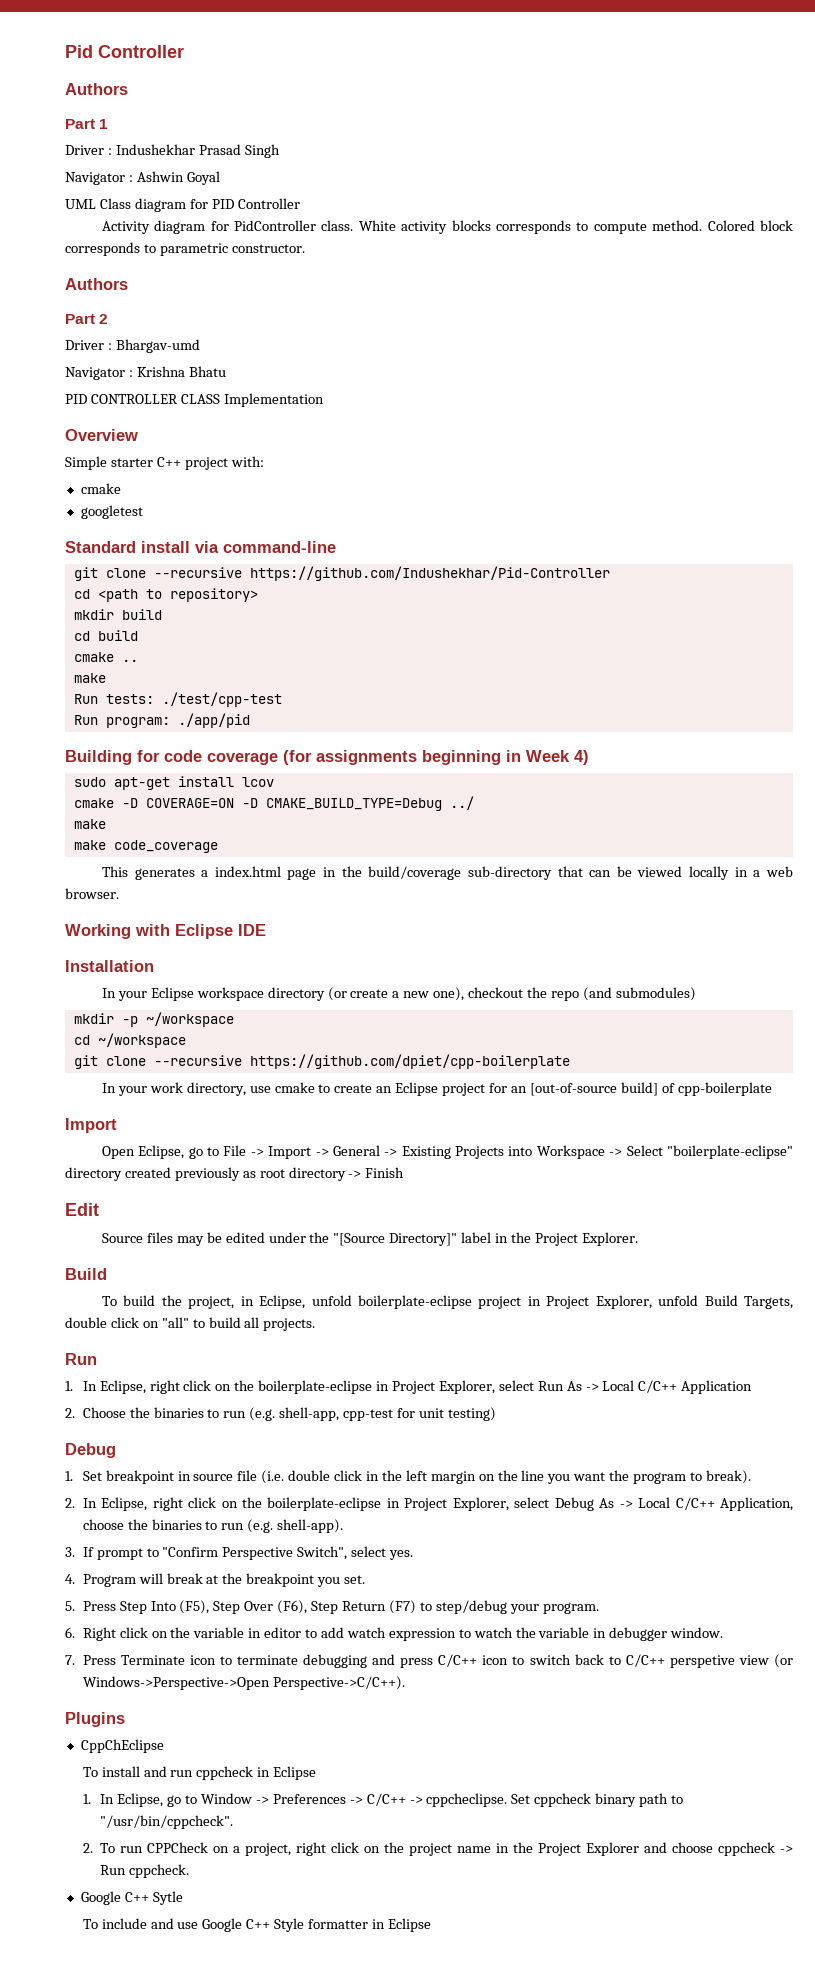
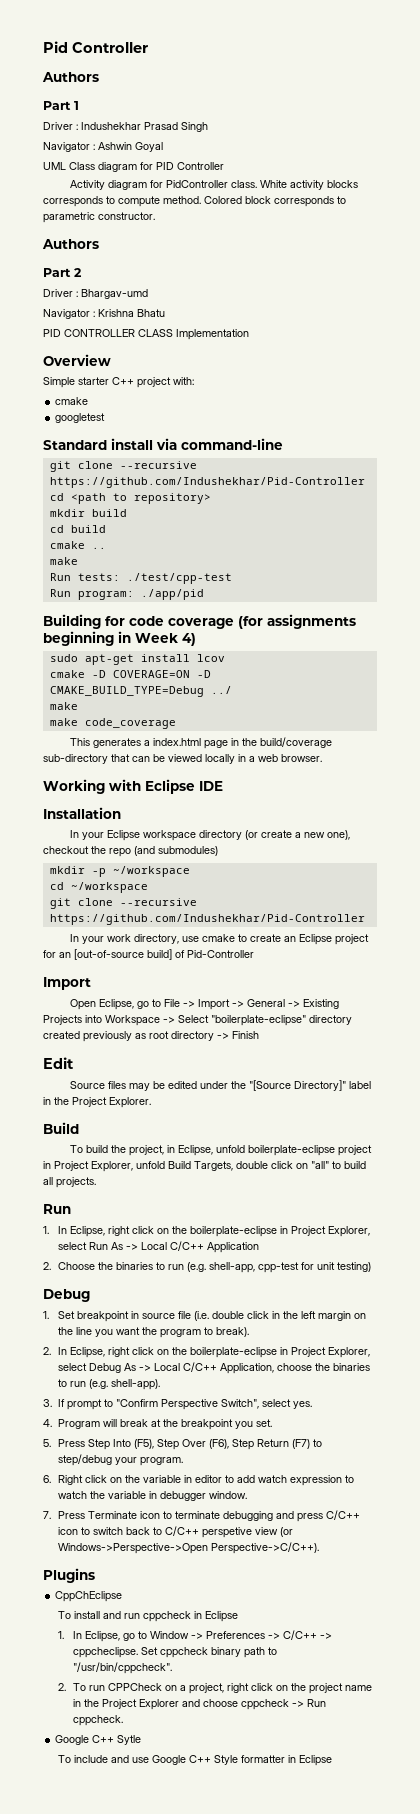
  cd ~/workspace
- git clone --recursive https://github.com/dpiet/cpp-boilerplate
+ git clone --recursive https://github.com/Indushekhar/Pid-Controller
- In your work directory, use cmake to create an Eclipse project for an [out-of-source build] of cpp-boilerplate
+ In your work directory, use cmake to create an Eclipse project for an [out-of-source build] of Pid-Controller

